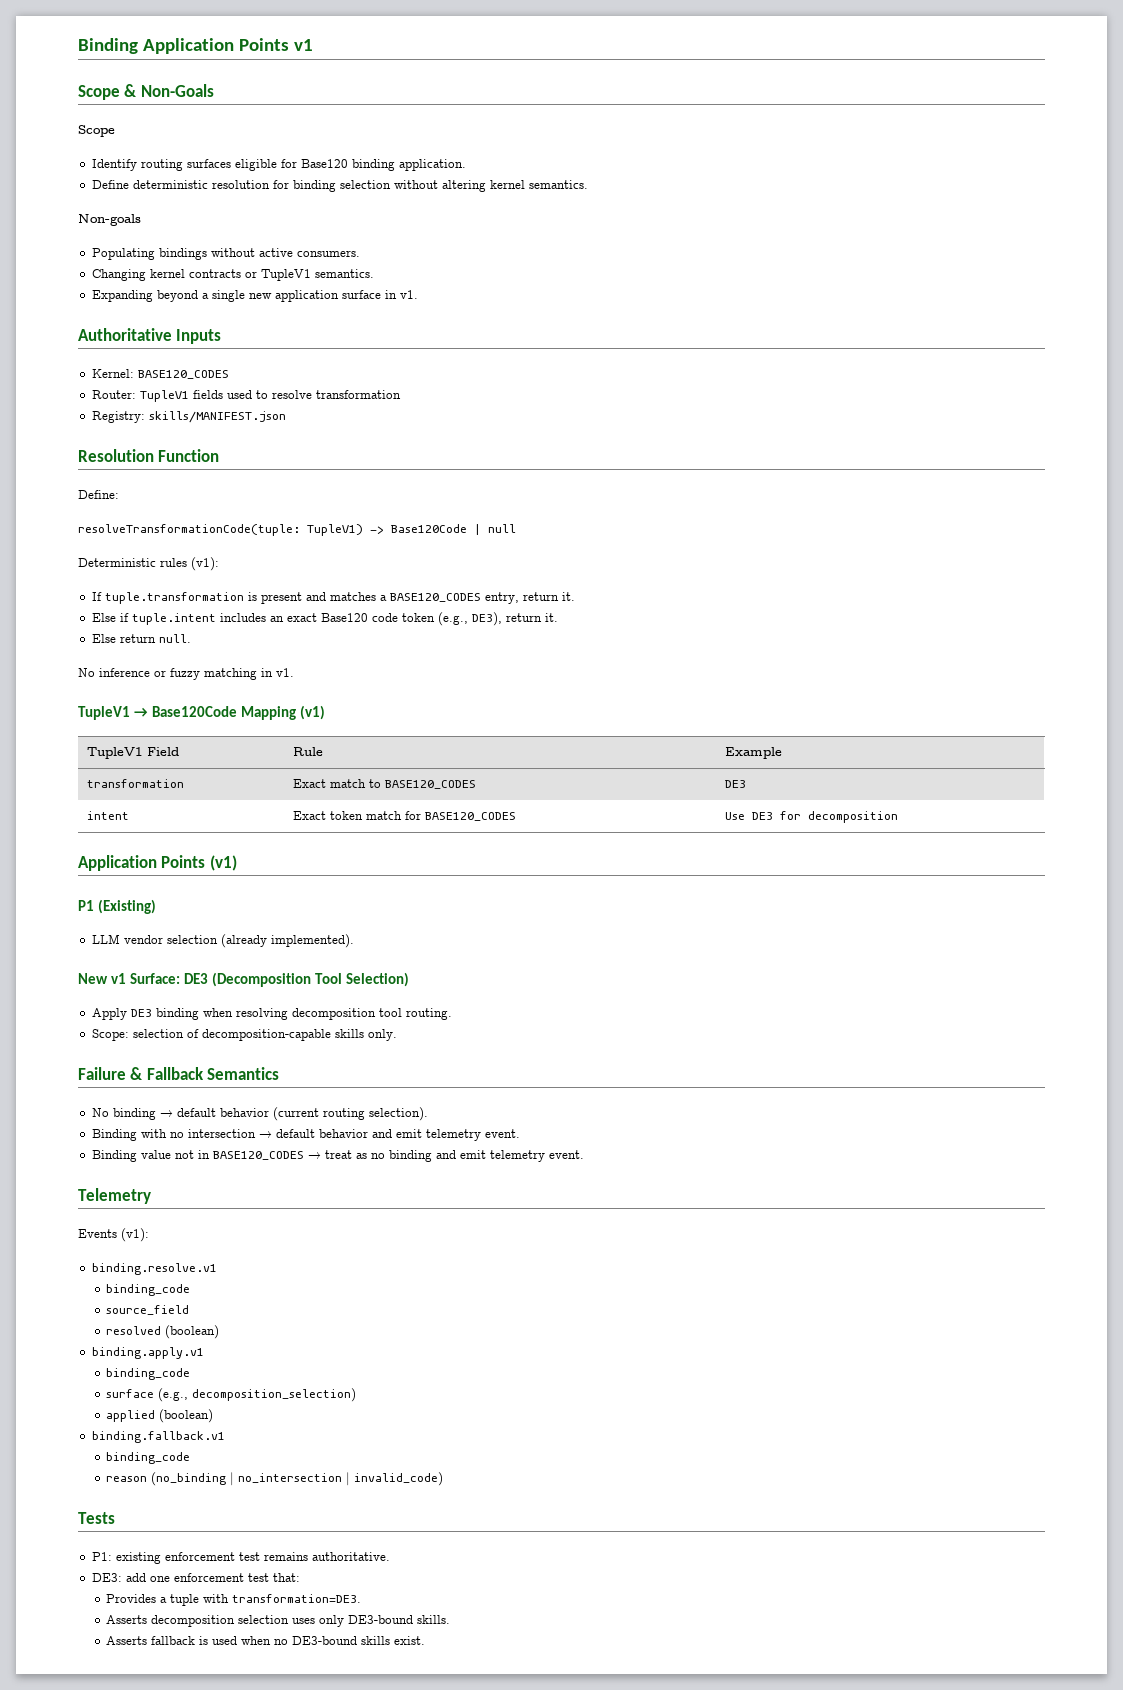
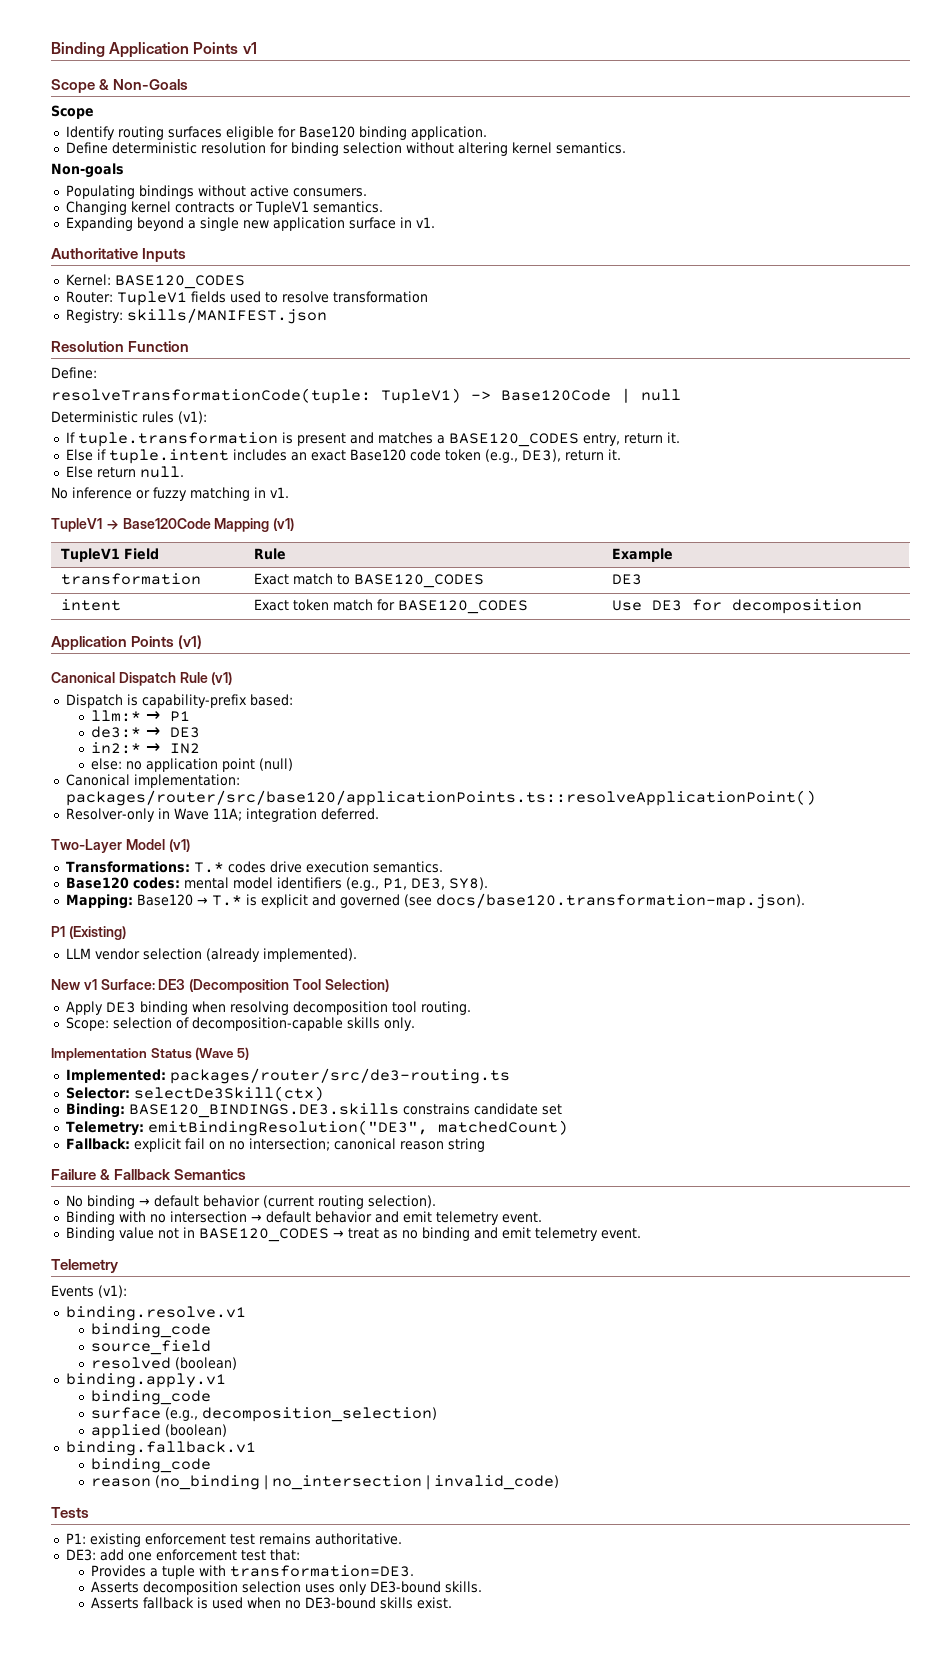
+ Canonical Dispatch Rule (v1)
+ Dispatch is capability-prefix based:
+ llm:* → P1
+ de3:* → DE3
+ in2:* → IN2
+ else: no application point (null)
+ Canonical implementation: packages/router/src/base120/applicationPoints.ts::resolveApplicationPoint()
+ Resolver-only in Wave 11A; integration deferred.
+ Two-Layer Model (v1)
+ Transformations: T.* codes drive execution semantics.
+ Base120 codes: mental model identifiers (e.g., P1, DE3, SY8).
+ Mapping: Base120 → T.* is explicit and governed (see docs/base120.transformation-map.json).
+ Implementation Status (Wave 5)
+ Implemented: packages/router/src/de3-routing.ts
+ Selector: selectDe3Skill(ctx)
+ Binding: BASE120_BINDINGS.DE3.skills constrains candidate set
+ Telemetry: emitBindingResolution("DE3", matchedCount)
+ Fallback: explicit fail on no intersection; canonical reason string

